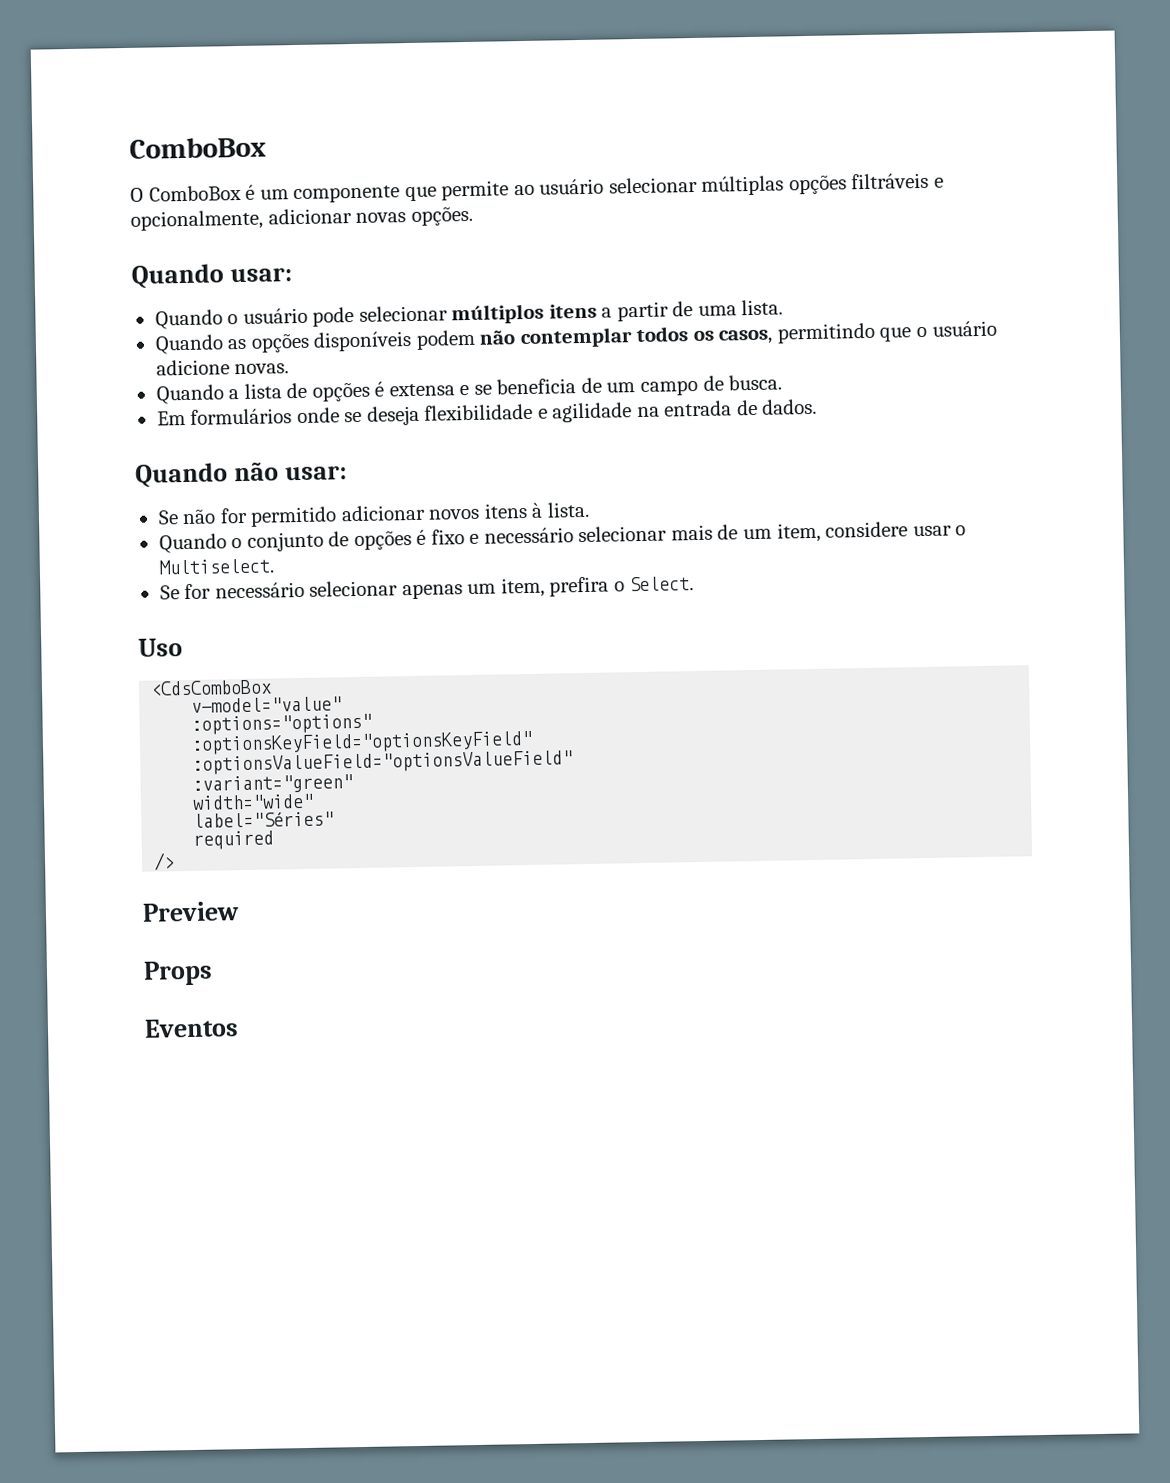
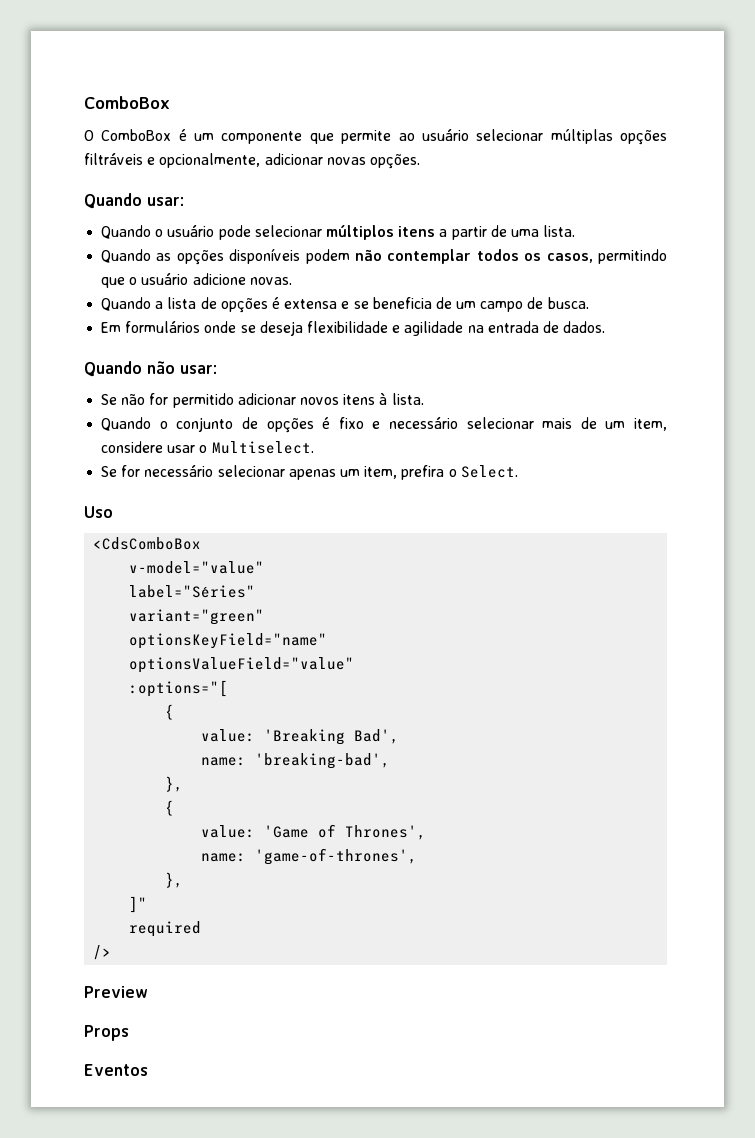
- :options="options"
- :optionsKeyField="optionsKeyField"
- :optionsValueField="optionsValueField"
- :variant="green"
- width="wide"
  label="Séries"
+ variant="green"
+ optionsKeyField="name"
+ optionsValueField="value"
+ :options="[
+ {
+ value: 'Breaking Bad',
+ name: 'breaking-bad',
+ },
+ {
+ value: 'Game of Thrones',
+ name: 'game-of-thrones',
+ },
+ ]"

